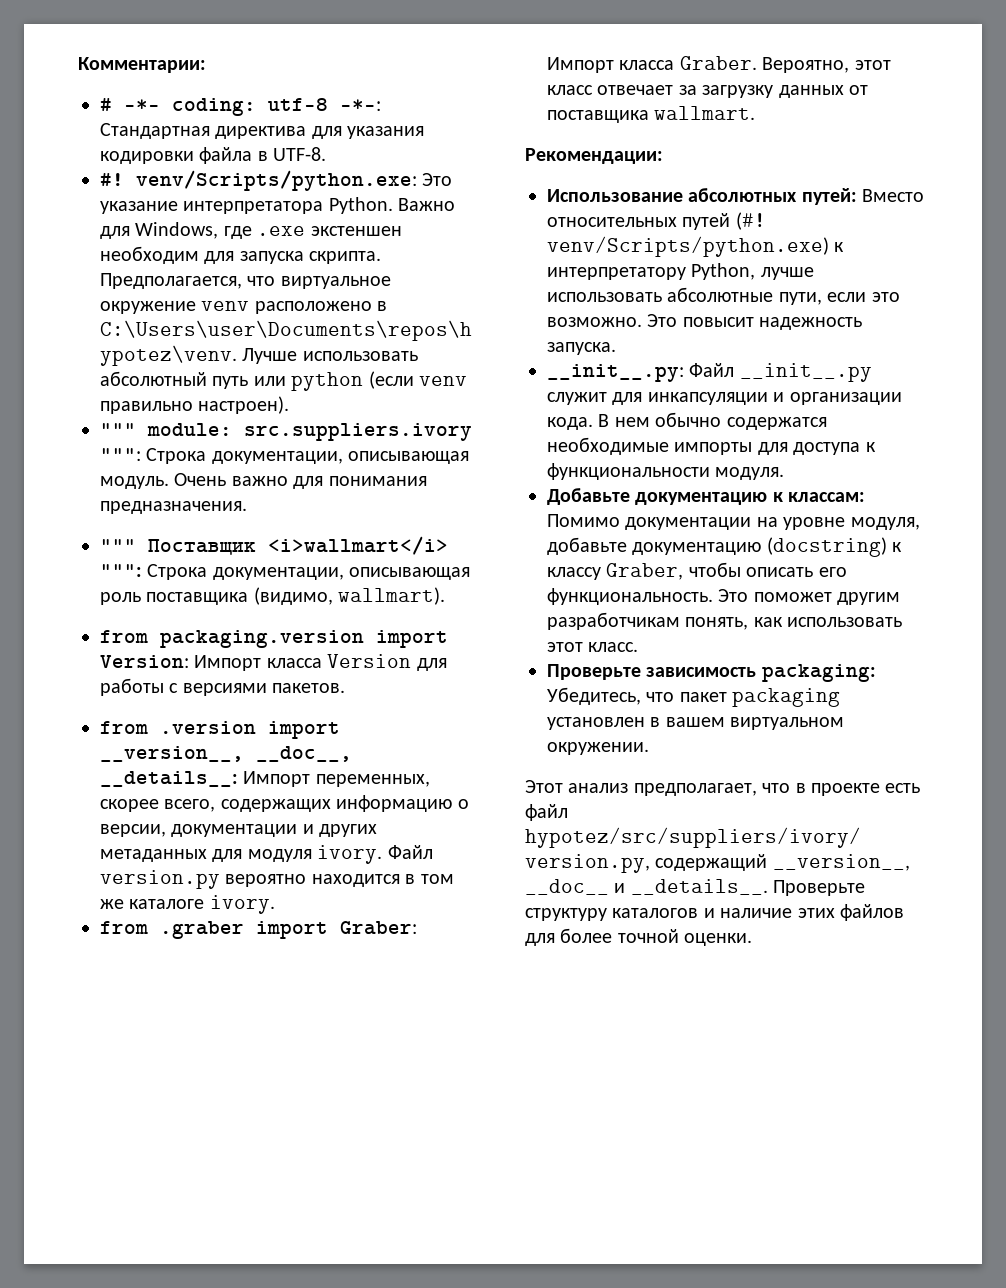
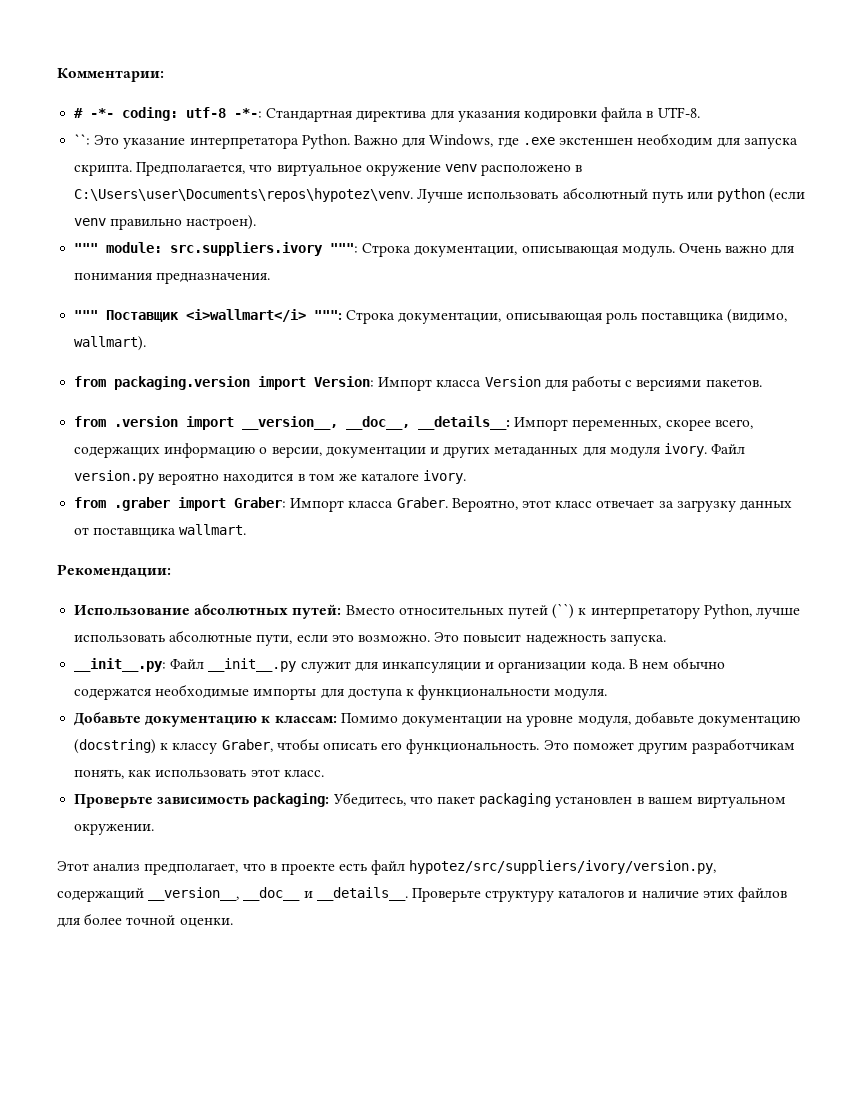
- #! venv/Scripts/python.exe: Это указание интерпретатора Python.
+ ``: Это указание интерпретатора Python.
- Использование абсолютных путей: Вместо относительных путей (#! venv/Scripts/python.exe) к интерпретатору Python, лучше использовать абсолютные пути, если это возможно.
+ Использование абсолютных путей: Вместо относительных путей (``) к интерпретатору Python, лучше использовать абсолютные пути, если это возможно.

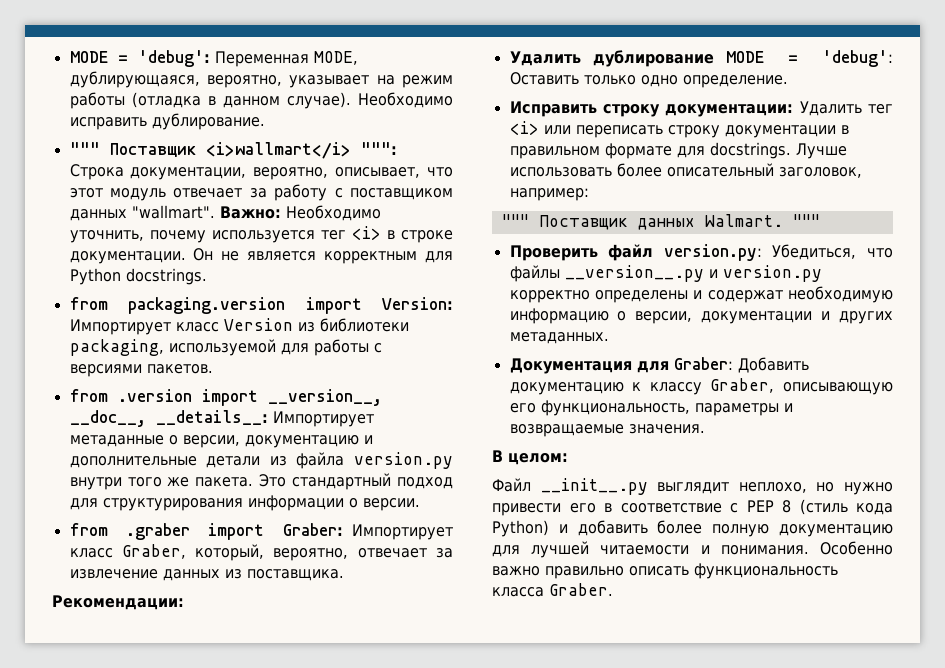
- Комментарии:
- # -*- coding: utf-8 -*-: Стандартная директива для указания кодировки файла в UTF-8.
- ``: Это указание интерпретатора Python. Важно для Windows, где .exe экстеншен необходим для запуска скрипта. Предполагается, что виртуальное окружение venv расположено в C:\Users\user\Documents\repos\hypotez\venv. Лучше использовать абсолютный путь или python (если venv правильно настроен).
- """ module: src.suppliers.ivory """: Строка документации, описывающая модуль. Очень важно для понимания предназначения.
+ MODE = 'debug': Переменная MODE, дублирующаяся, вероятно, указывает на режим работы (отладка в данном случае). Необходимо исправить дублирование.
- """ Постaвщик <i>wallmart</i> """: Строка документации, описывающая роль поставщика (видимо, wallmart).
- from packaging.version import Version: Импорт класса Version для работы с версиями пакетов.
+ """ Постaвщик <i>wallmart</i> """: Строка документации, вероятно, описывает, что этот модуль отвечает за работу с поставщиком данных "wallmart". Важно: Необходимо уточнить, почему используется тег <i> в строке документации. Он не является корректным для Python docstrings.
+ from packaging.version import Version: Импортирует класс Version из библиотеки packaging, используемой для работы с версиями пакетов.
- from .version import __version__, __doc__, __details__: Импорт переменных, скорее всего, содержащих информацию о версии, документации и других метаданных для модуля ivory. Файл version.py вероятно находится в том же каталоге ivory.
- from .graber import Graber: Импорт класса Graber. Вероятно, этот класс отвечает за загрузку данных от поставщика wallmart.
+ from .version import __version__, __doc__, __details__: Импортирует метаданные о версии, документацию и дополнительные детали из файла version.py внутри того же пакета. Это стандартный подход для структурирования информации о версии.
+ from .graber import Graber: Импортирует класс Graber, который, вероятно, отвечает за извлечение данных из поставщика.
  Рекомендации:
- Использование абсолютных путей: Вместо относительных путей (``) к интерпретатору Python, лучше использовать абсолютные пути, если это возможно. Это повысит надежность запуска.
- __init__.py: Файл __init__.py служит для инкапсуляции и организации кода. В нем обычно содержатся необходимые импорты для доступа к функциональности модуля.
- Добавьте документацию к классам: Помимо документации на уровне модуля, добавьте документацию (docstring) к классу Graber, чтобы описать его функциональность. Это поможет другим разработчикам понять, как использовать этот класс.
- Проверьте зависимость packaging: Убедитесь, что пакет packaging установлен в вашем виртуальном окружении.
- Этот анализ предполагает, что в проекте есть файл hypotez/src/suppliers/ivory/version.py, содержащий __version__, __doc__ и __details__. Проверьте структуру каталогов и наличие этих файлов для более точной оценки.
+ Удалить дублирование MODE = 'debug': Оставить только одно определение.
+ Исправить строку документации: Удалить тег <i> или переписать строку документации в правильном формате для docstrings. Лучше использовать более описательный заголовок, например:
+ """ Поставщик данных Walmart. """
+ Проверить файл version.py: Убедиться, что файлы __version__.py и version.py корректно определены и содержат необходимую информацию о версии, документации и других метаданных.
+ Документация для Graber: Добавить документацию к классу Graber, описывающую его функциональность, параметры и возвращаемые значения.
+ В целом:
+ Файл __init__.py выглядит неплохо, но нужно привести его в соответствие с PEP 8 (стиль кода Python) и добавить более полную документацию для лучшей читаемости и понимания. Особенно важно правильно описать функциональность класса Graber.

